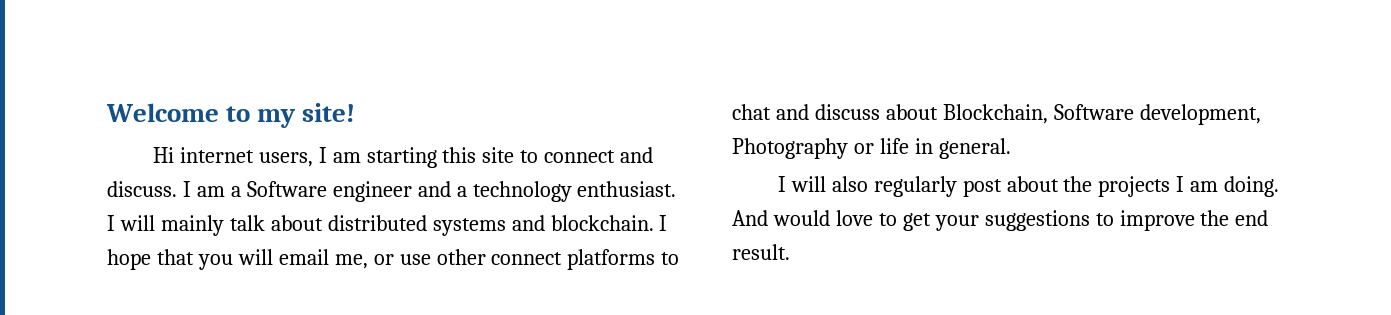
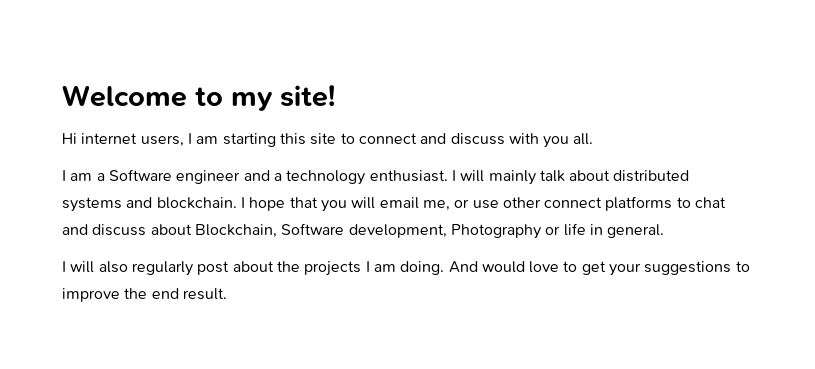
- Hi internet users, I am starting this site to connect and discuss. I am a Software engineer and a technology enthusiast.
+ Hi internet users, I am starting this site to connect and discuss with you all.
+ I am a Software engineer and a technology enthusiast.

